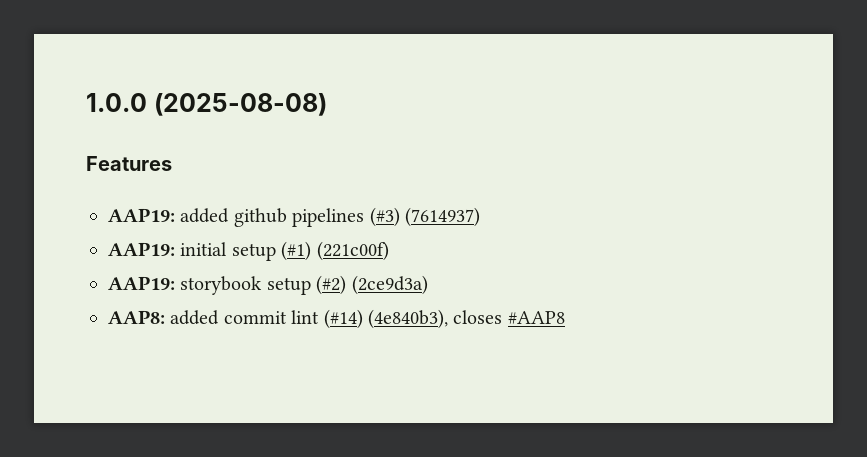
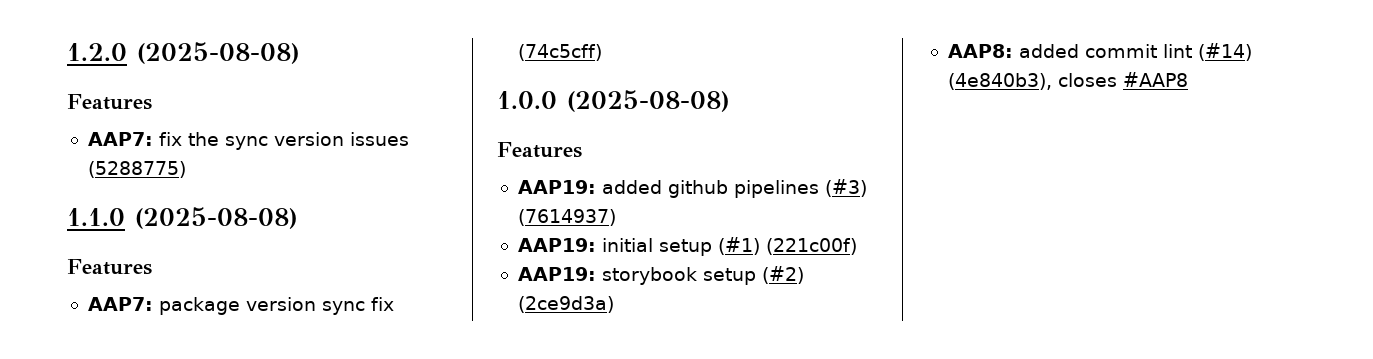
+ 1.2.0 (2025-08-08)
+ Features
+ AAP7: fix the sync version issues (5288775)
+ 1.1.0 (2025-08-08)
+ Features
+ AAP7: package version sync fix (74c5cff)

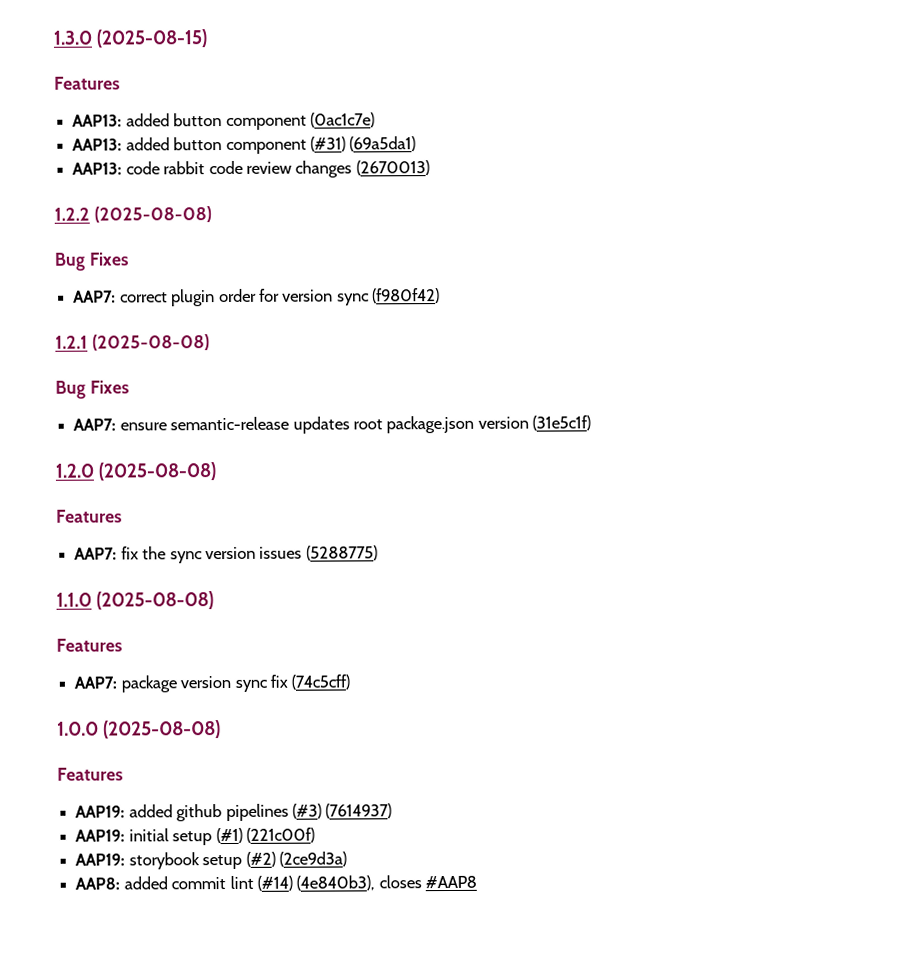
+ 1.3.0 (2025-08-15)
+ Features
+ AAP13: added button component (0ac1c7e)
+ AAP13: added button component (#31) (69a5da1)
+ AAP13: code rabbit code review changes (2670013)
+ 1.2.2 (2025-08-08)
+ Bug Fixes
+ AAP7: correct plugin order for version sync (f980f42)
+ 1.2.1 (2025-08-08)
+ Bug Fixes
+ AAP7: ensure semantic-release updates root package.json version (31e5c1f)

